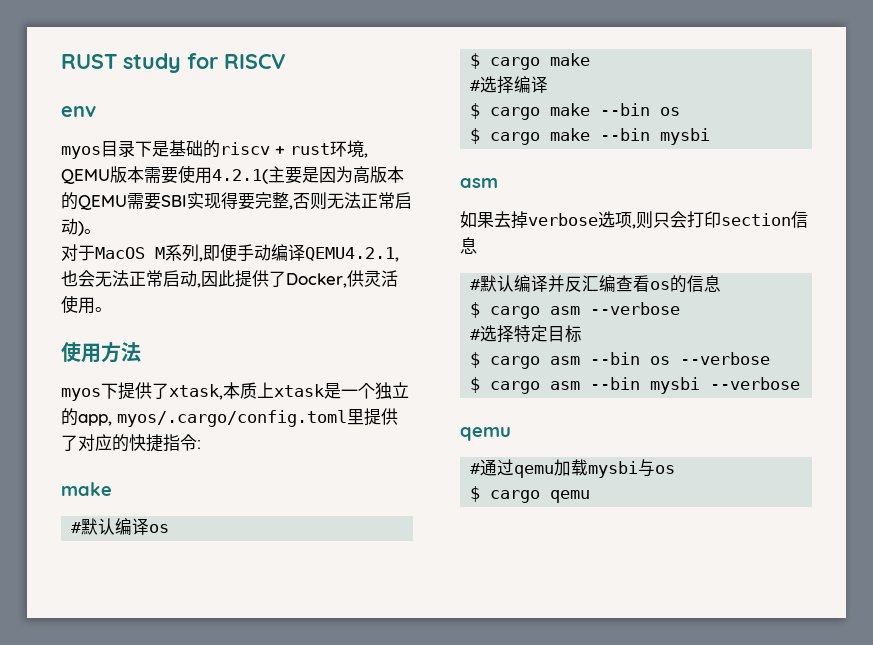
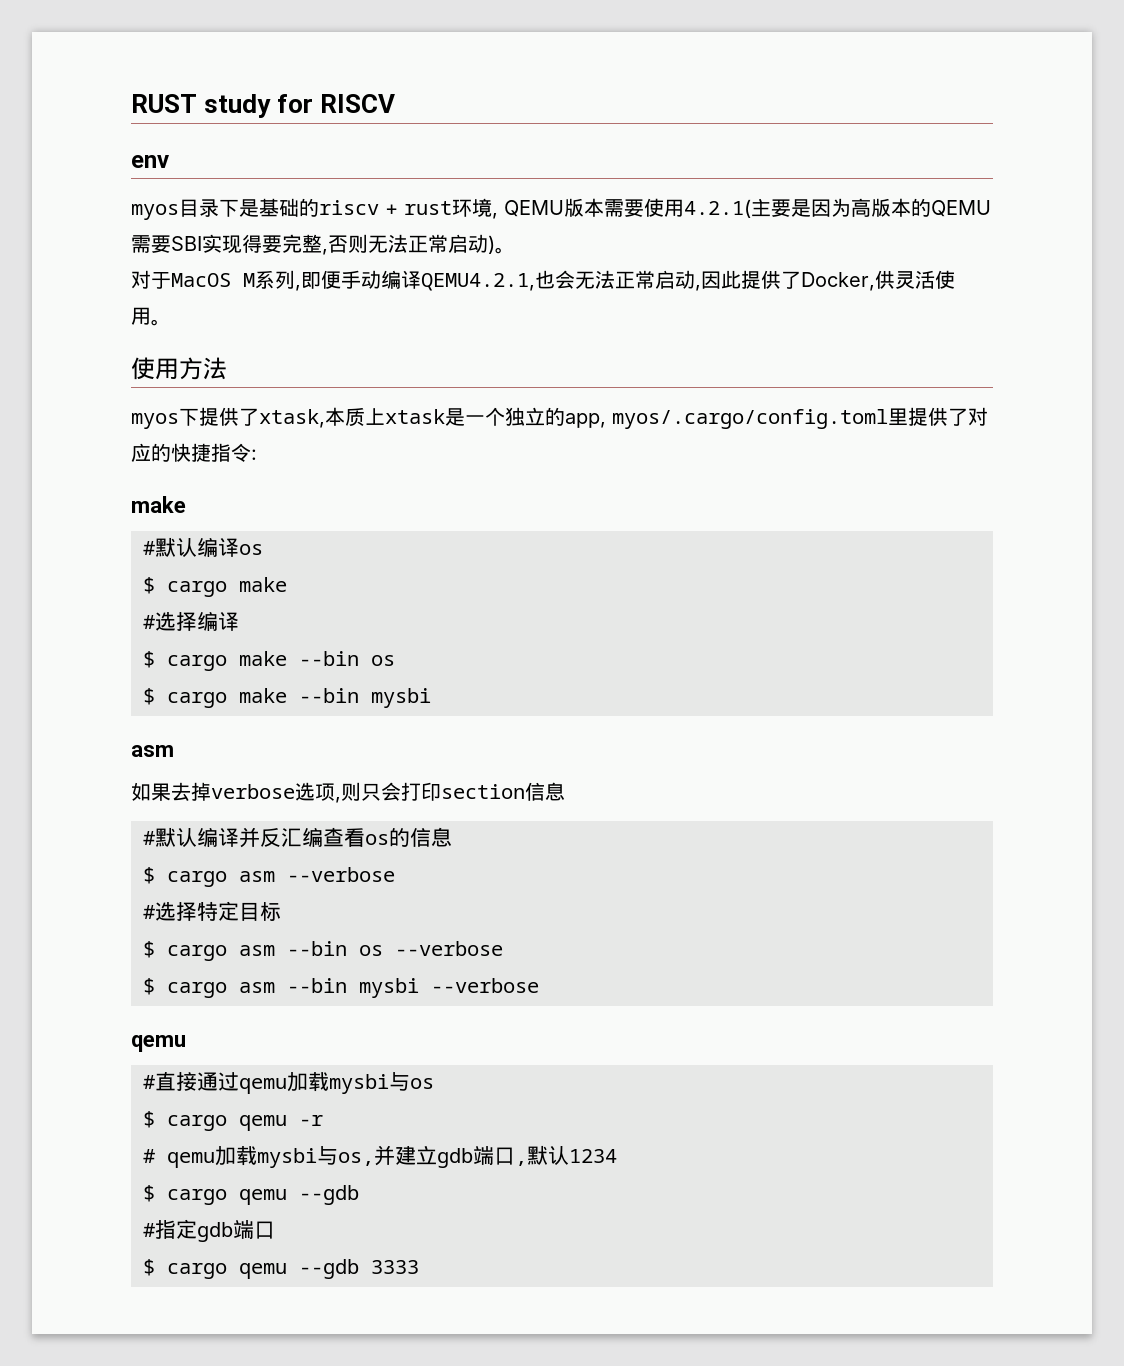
- #通过qemu加载mysbi与os
+ #直接通过qemu加载mysbi与os
- $ cargo qemu
+ $ cargo qemu -r
+ # qemu加载mysbi与os,并建立gdb端口,默认1234
+ $ cargo qemu --gdb
+ #指定gdb端口
+ $ cargo qemu --gdb 3333

